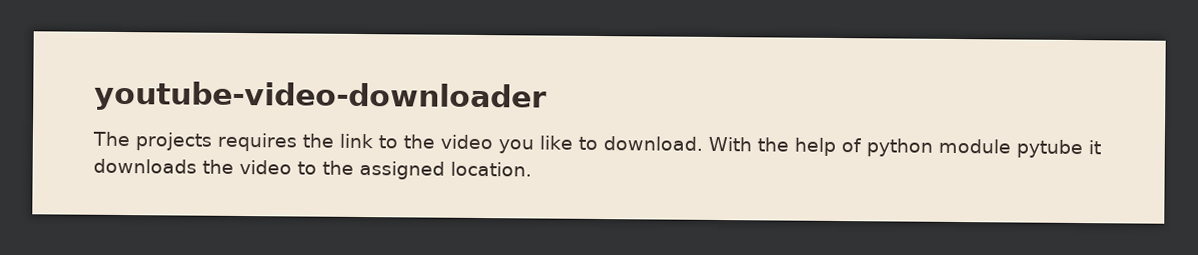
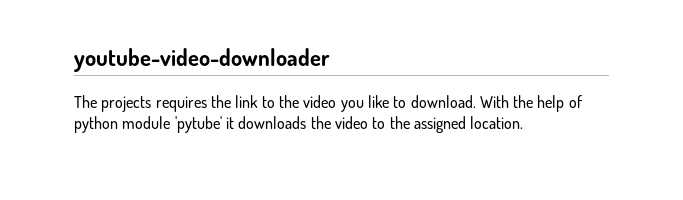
- With the help of python module pytube it downloads the video to the assigned location.
+ With the help of python module 'pytube' it downloads the video to the assigned location.

